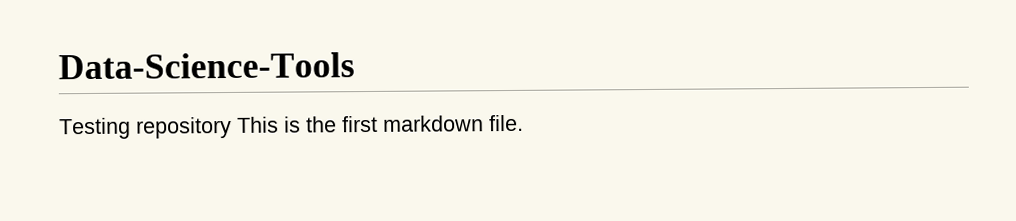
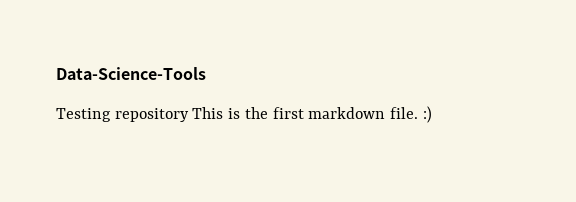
- Testing repository This is the first markdown file.
+ Testing repository This is the first markdown file. :)

